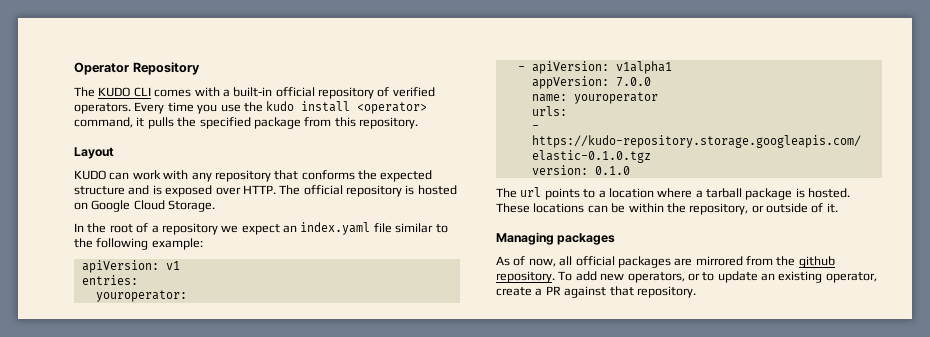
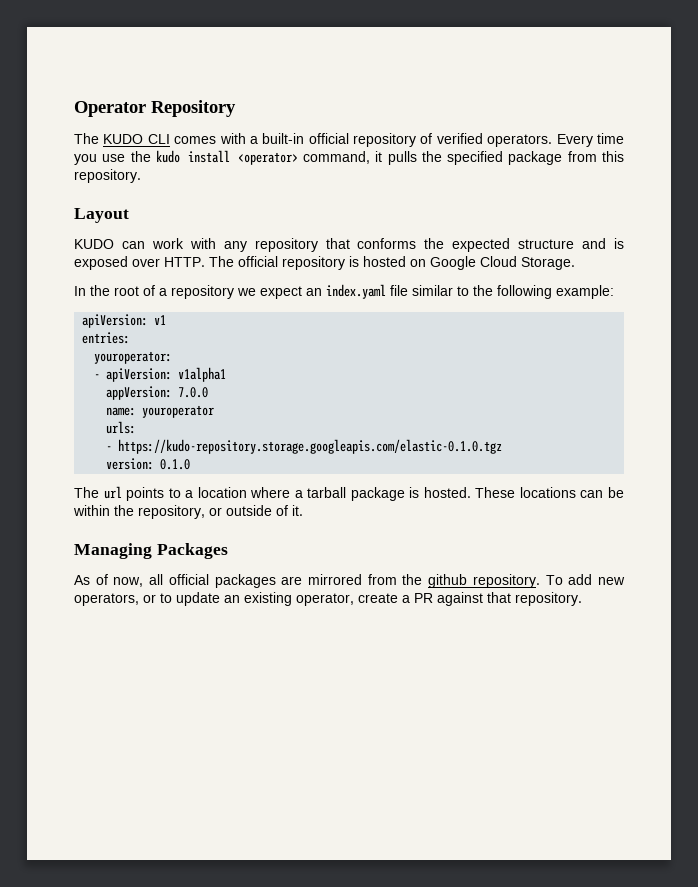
- Managing packages
+ Managing Packages

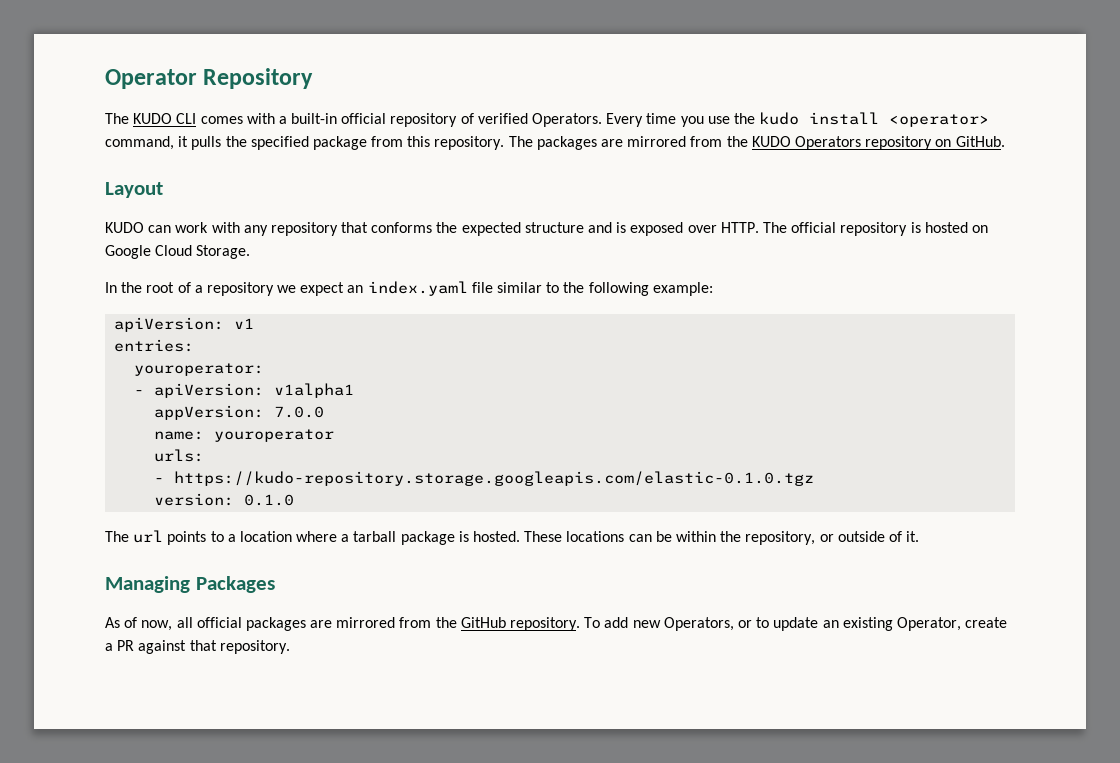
- The KUDO CLI comes with a built-in official repository of verified operators.
+ The KUDO CLI comes with a built-in official repository of verified Operators.
+ The packages are mirrored from the KUDO Operators repository on GitHub.
- As of now, all official packages are mirrored from the github repository.
+ As of now, all official packages are mirrored from the GitHub repository.
- To add new operators, or to update an existing operator, create a PR against that repository.
+ To add new Operators, or to update an existing Operator, create a PR against that repository.

